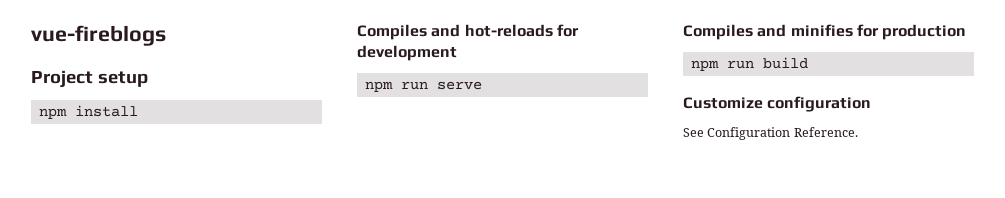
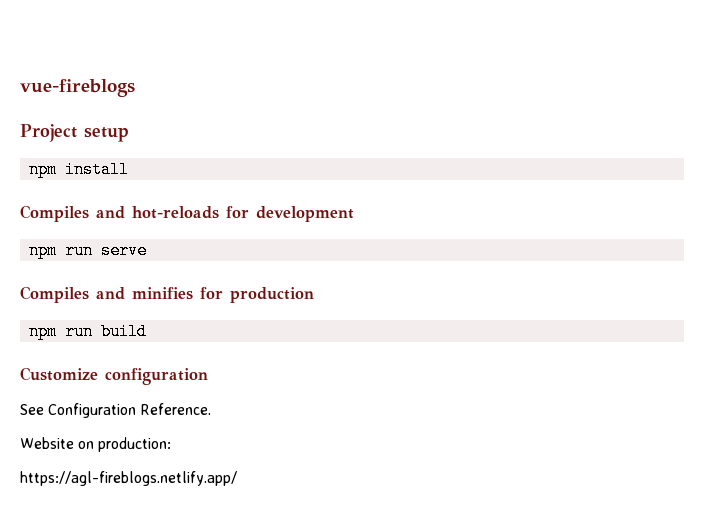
+ Website on production:
+ https://agl-fireblogs.netlify.app/

